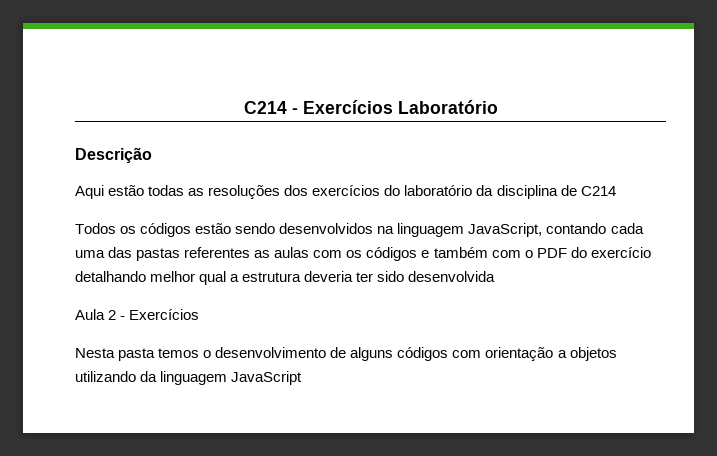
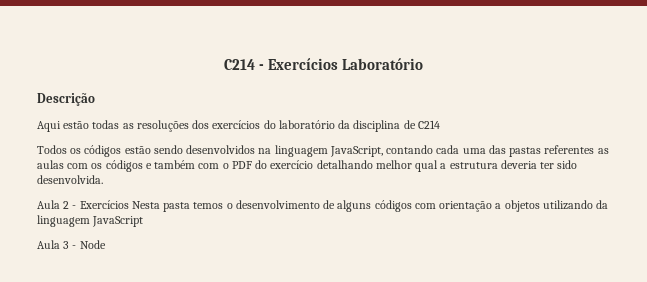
- Todos os códigos estão sendo desenvolvidos na linguagem JavaScript, contando cada uma das pastas referentes as aulas com os códigos e também com o PDF do exercício detalhando melhor qual a estrutura deveria ter sido desenvolvida
+ Todos os códigos estão sendo desenvolvidos na linguagem JavaScript, contando cada uma das pastas referentes as aulas com os códigos e também com o PDF do exercício detalhando melhor qual a estrutura deveria ter sido desenvolvida.
- Aula 2 - Exercícios
- Nesta pasta temos o desenvolvimento de alguns códigos com orientação a objetos utilizando da linguagem JavaScript
+ Aula 2 - Exercícios Nesta pasta temos o desenvolvimento de alguns códigos com orientação a objetos utilizando da linguagem JavaScript
+ Aula 3 - Node

